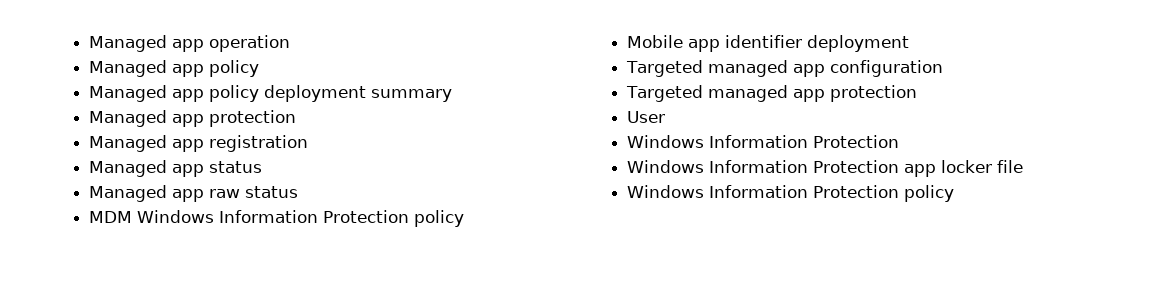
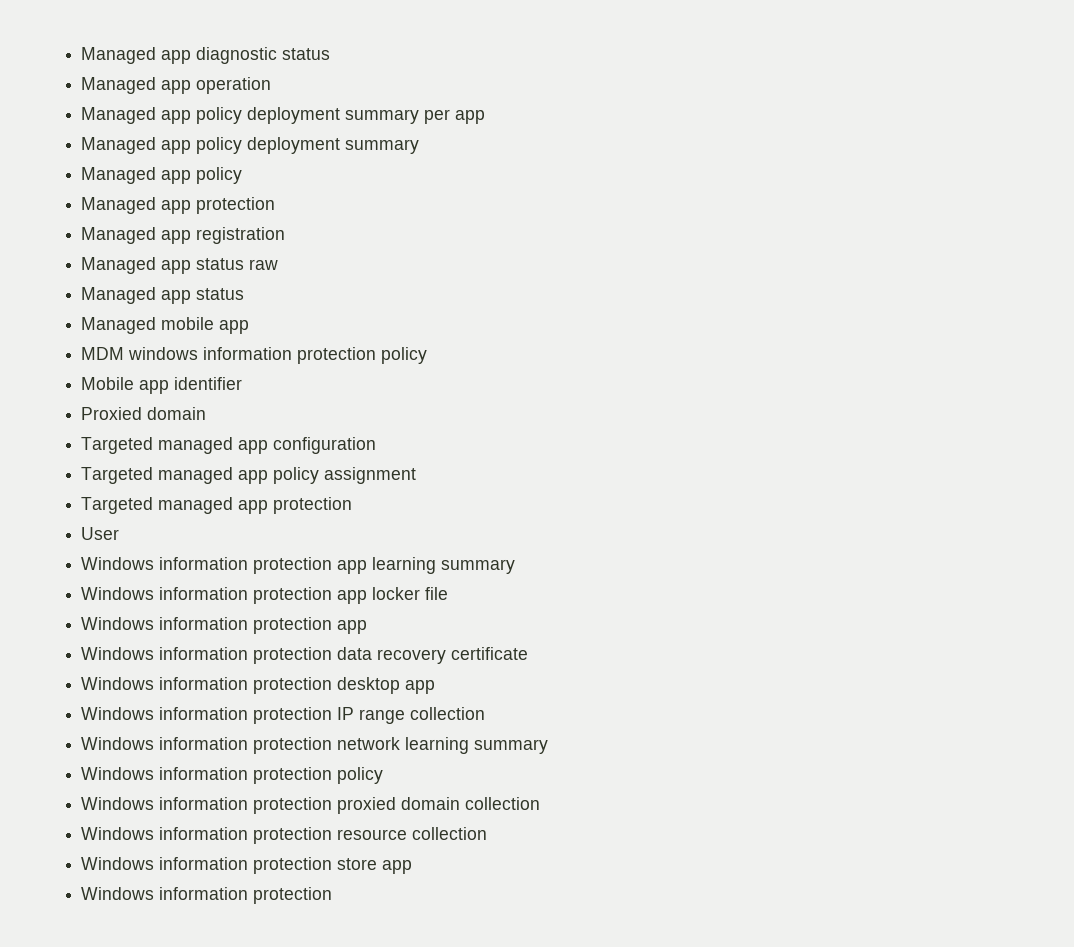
+ Managed app diagnostic status
  Managed app operation
+ Managed app policy deployment summary per app
+ Managed app policy deployment summary
  Managed app policy
- Managed app policy deployment summary
+ Managed app status raw
  Managed app status
- Managed app raw status
- MDM Windows Information Protection policy
+ Managed mobile app
+ MDM windows information protection policy
- Mobile app identifier deployment
+ Mobile app identifier
+ Proxied domain
+ Targeted managed app policy assignment
  User
- Windows Information Protection
- Windows Information Protection app locker file
- Windows Information Protection policy
+ Windows information protection app learning summary
+ Windows information protection app locker file
+ Windows information protection app
+ Windows information protection data recovery certificate
+ Windows information protection desktop app
+ Windows information protection IP range collection
+ Windows information protection network learning summary
+ Windows information protection policy
+ Windows information protection proxied domain collection
+ Windows information protection resource collection
+ Windows information protection store app
+ Windows information protection

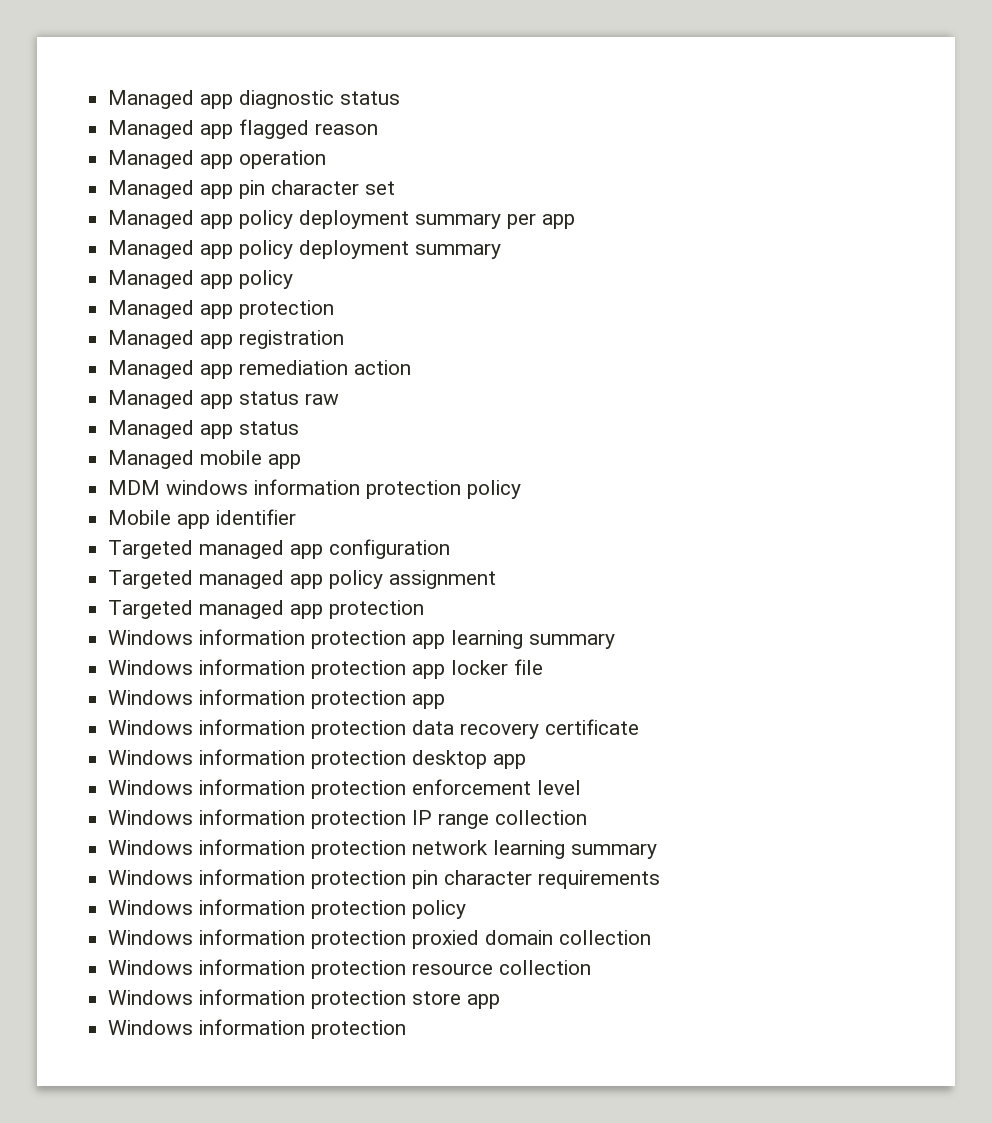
+ Managed app flagged reason
+ Managed app pin character set
+ Managed app remediation action
- Proxied domain
- User
+ Windows information protection enforcement level
+ Windows information protection pin character requirements

